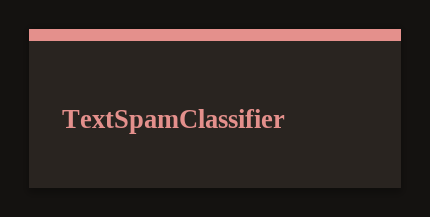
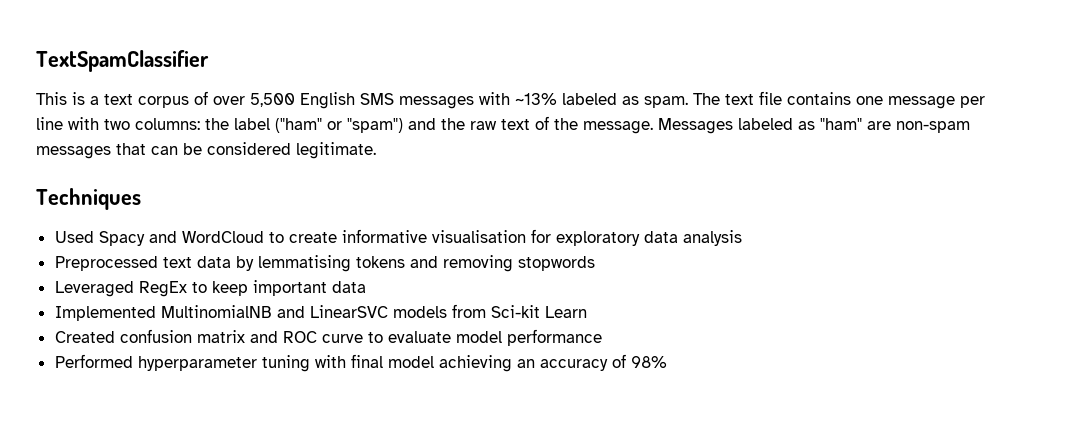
+ This is a text corpus of over 5,500 English SMS messages with ~13% labeled as spam. The text file contains one message per line with two columns: the label ("ham" or "spam") and the raw text of the message. Messages labeled as "ham" are non-spam messages that can be considered legitimate.
+ Techniques
+ Used Spacy and WordCloud to create informative visualisation for exploratory data analysis
+ Preprocessed text data by lemmatising tokens and removing stopwords
+ Leveraged RegEx to keep important data
+ Implemented MultinomialNB and LinearSVC models from Sci-kit Learn
+ Created confusion matrix and ROC curve to evaluate model performance
+ Performed hyperparameter tuning with final model achieving an accuracy of 98%

